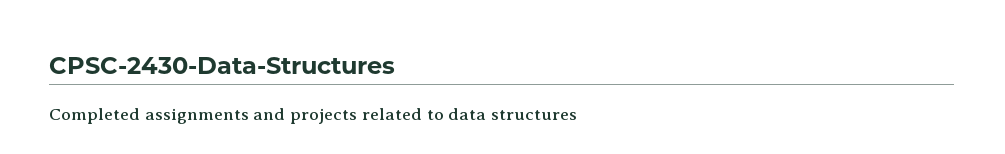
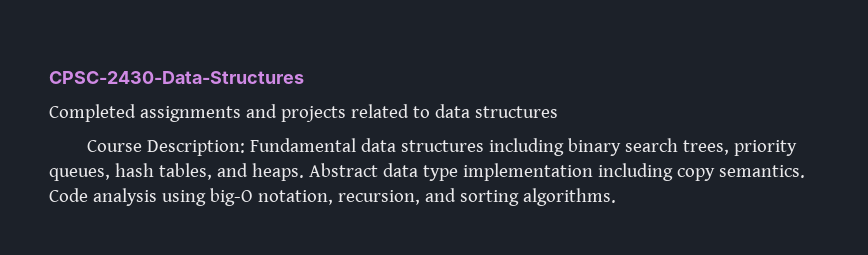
+ Course Description: Fundamental data structures including binary search trees, priority queues, hash tables, and heaps. Abstract data type implementation including copy semantics. Code analysis using big-O notation, recursion, and sorting algorithms.

